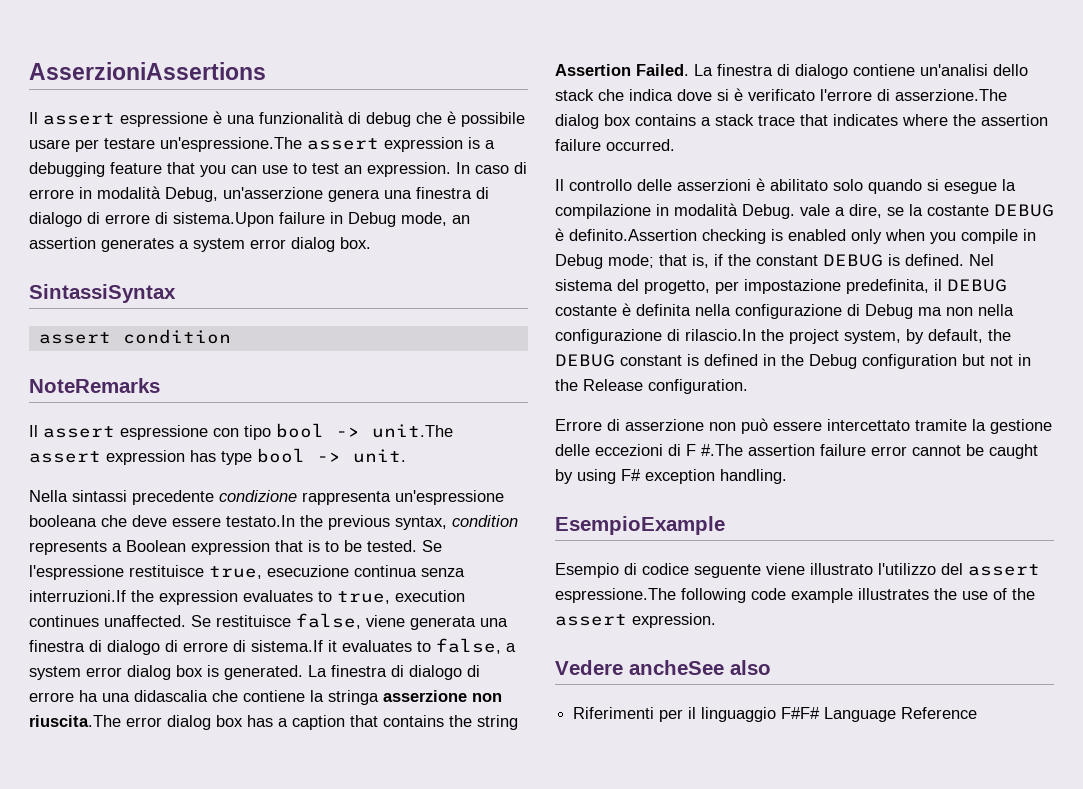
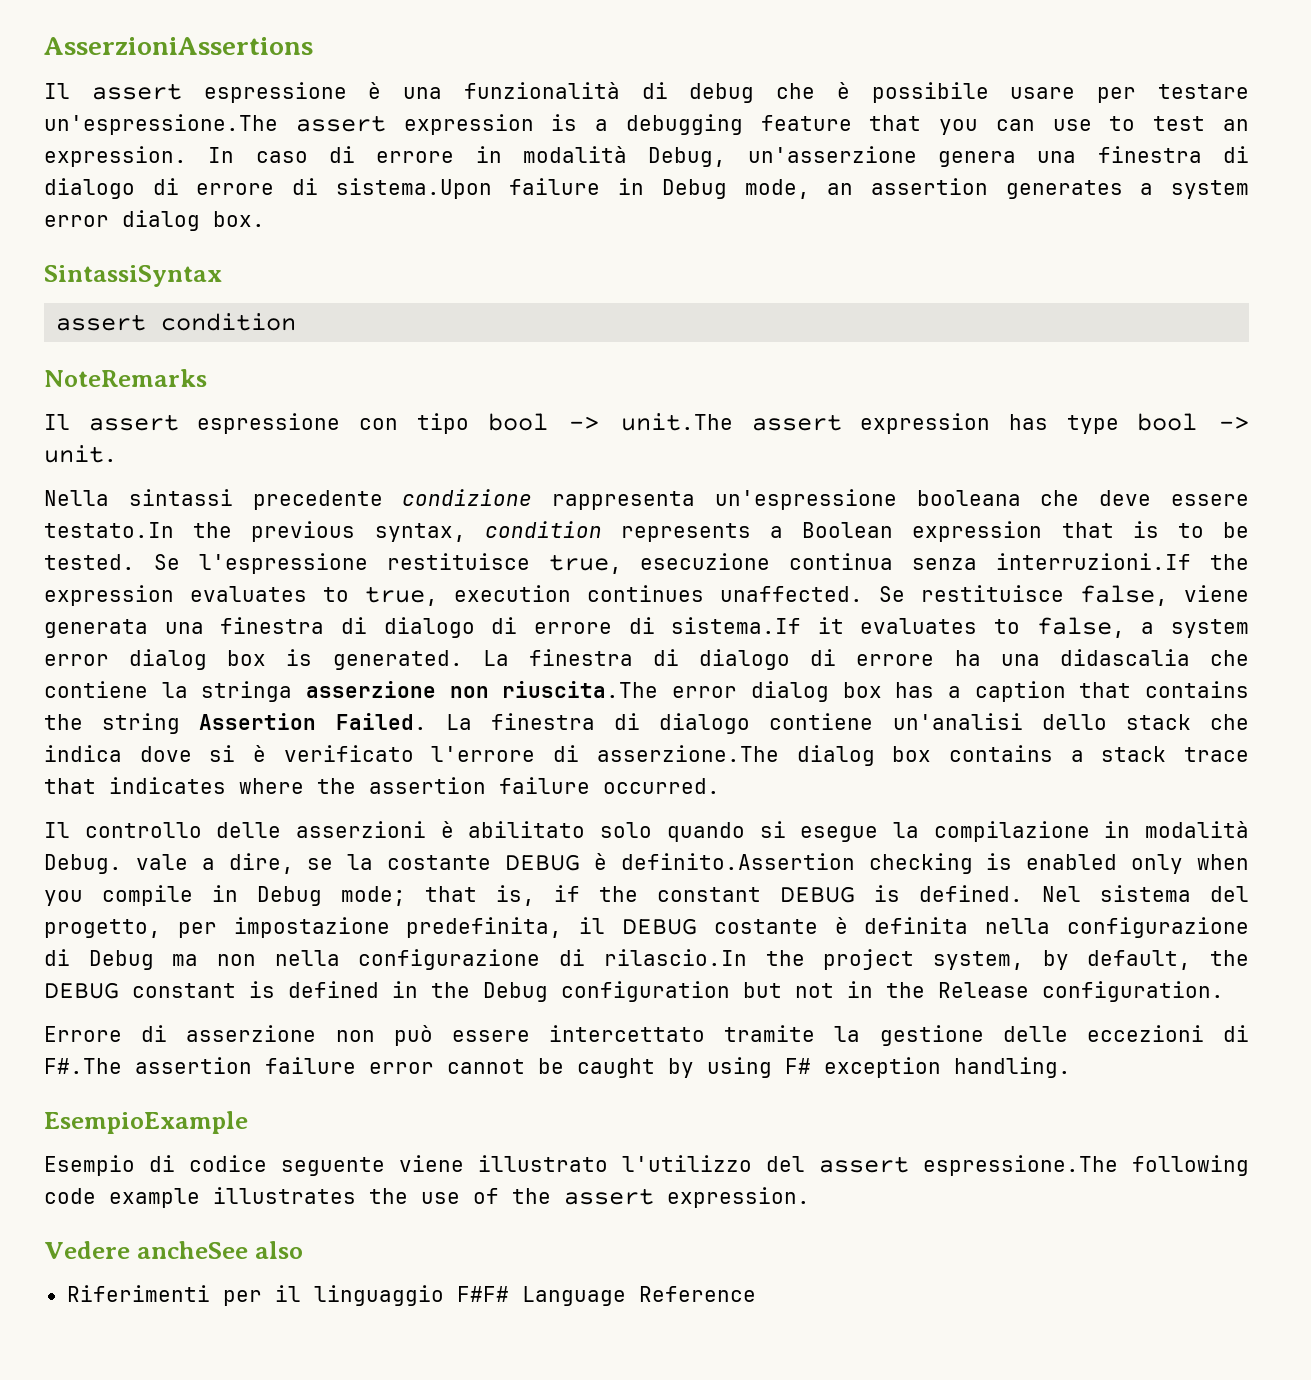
- Errore di asserzione non può essere intercettato tramite la gestione delle eccezioni di F #.The assertion failure error cannot be caught by using F# exception handling.
+ Errore di asserzione non può essere intercettato tramite la gestione delle eccezioni di F#.The assertion failure error cannot be caught by using F# exception handling.

